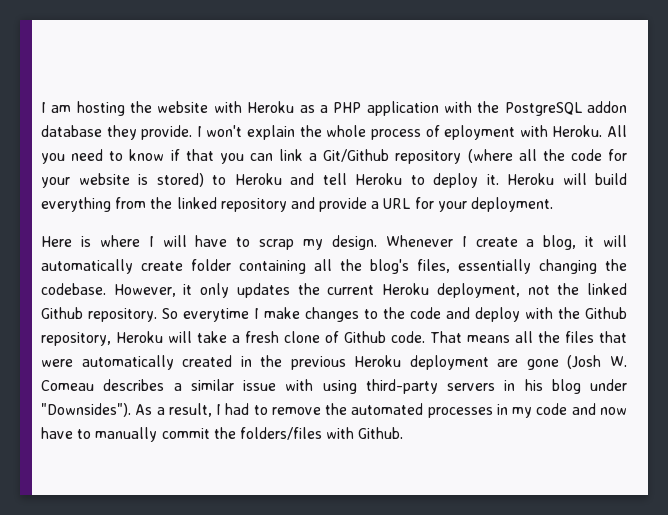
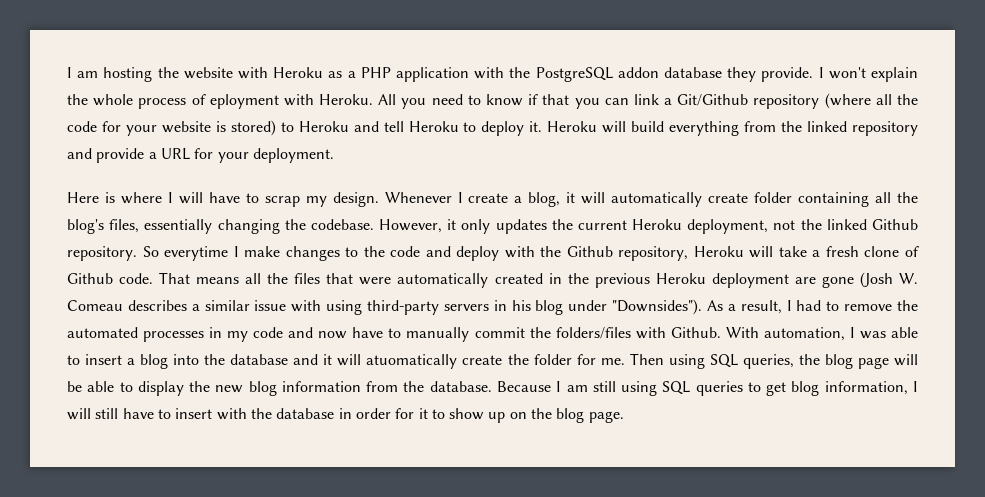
+ With automation, I was able to insert a blog into the database and it will atuomatically create the folder for me. Then using SQL queries, the blog page will be able to display the new blog information from the database. Because I am still using SQL queries to get blog information, I will still have to insert with the database in order for it to show up on the blog page.

